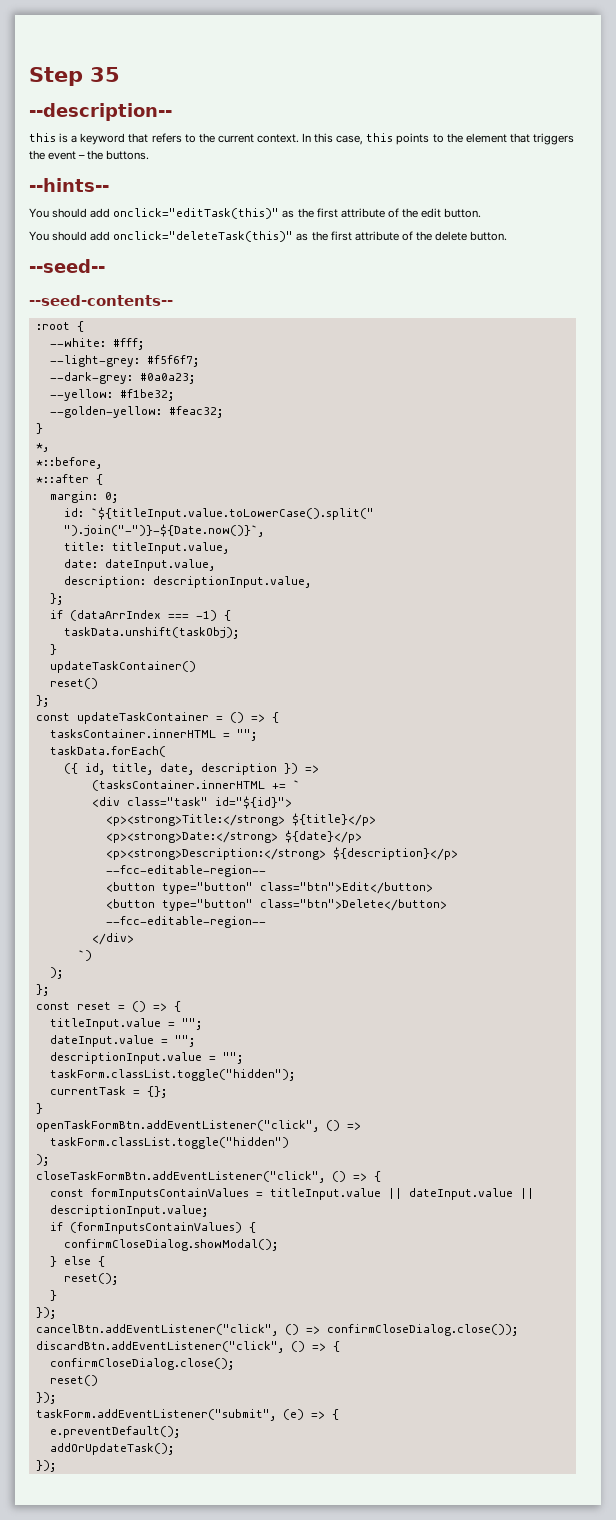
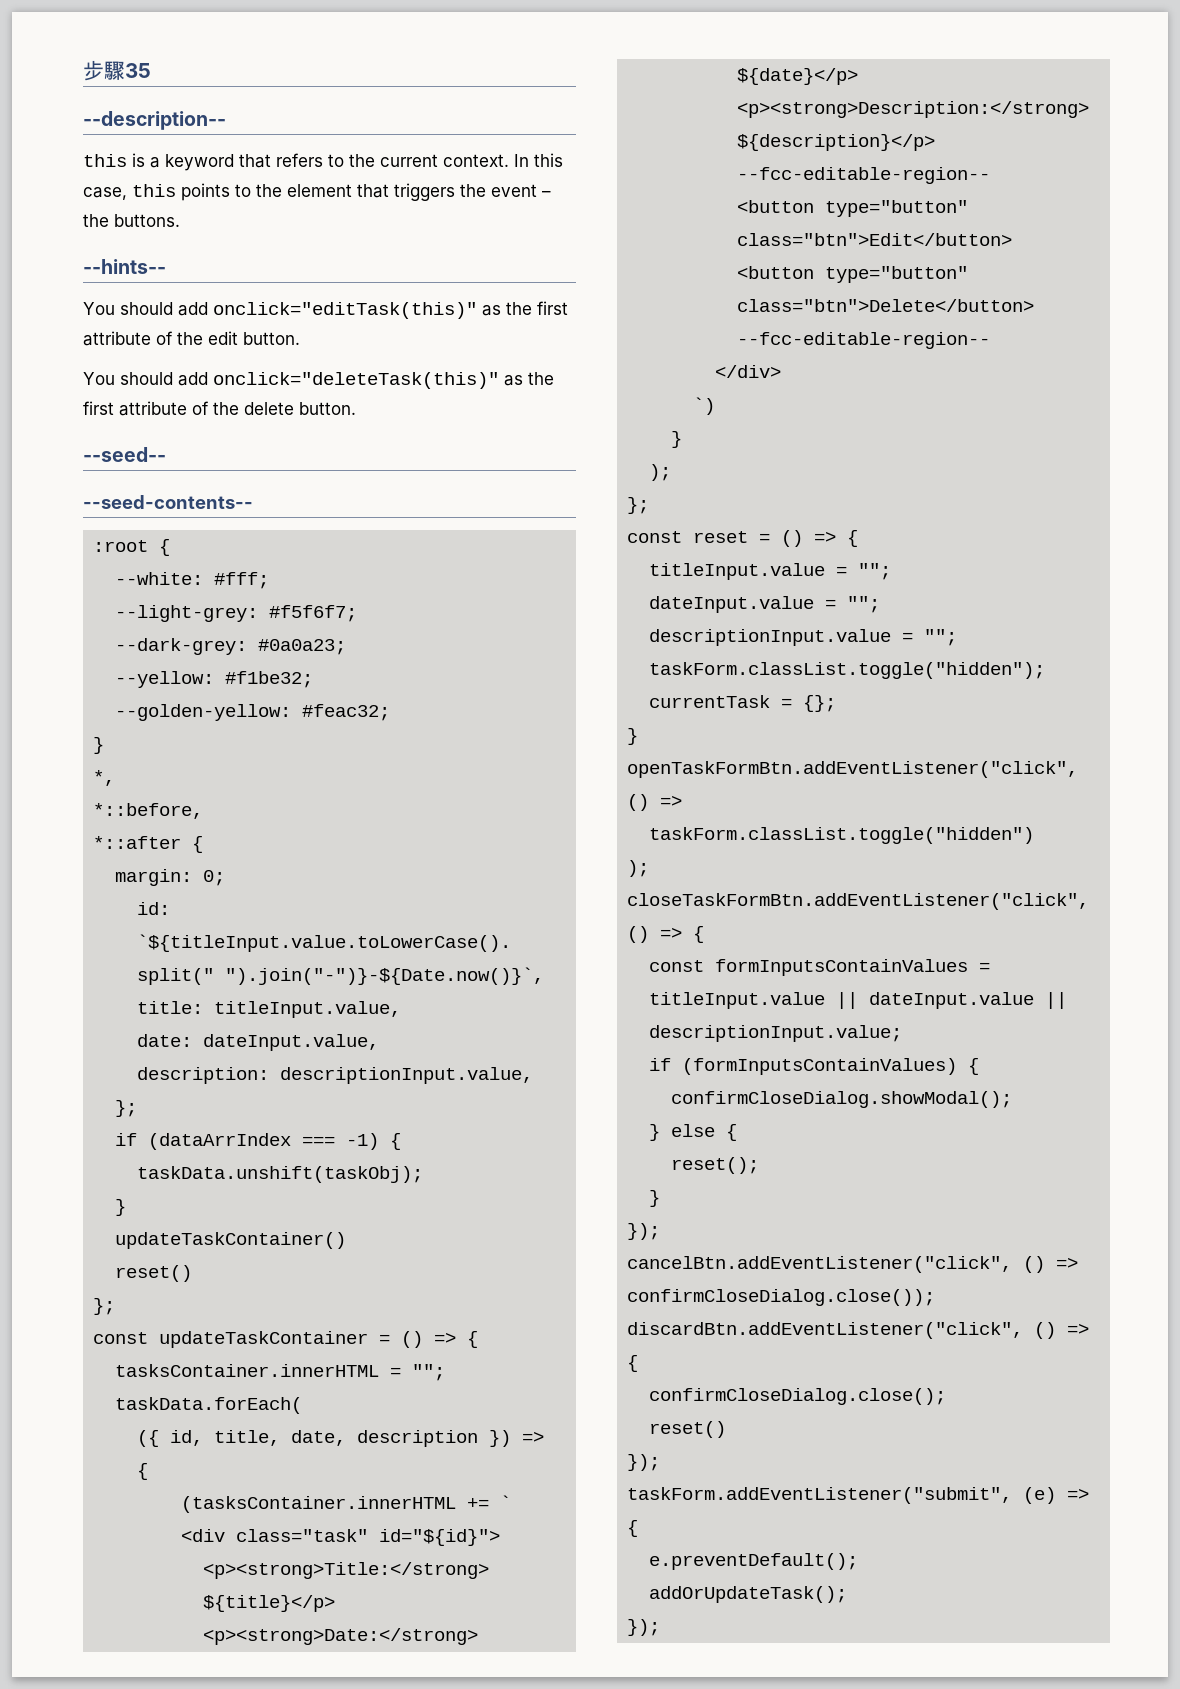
- Step 35
+ 步驟35
- ({ id, title, date, description }) =>
+ ({ id, title, date, description }) => {
  `)
+ }

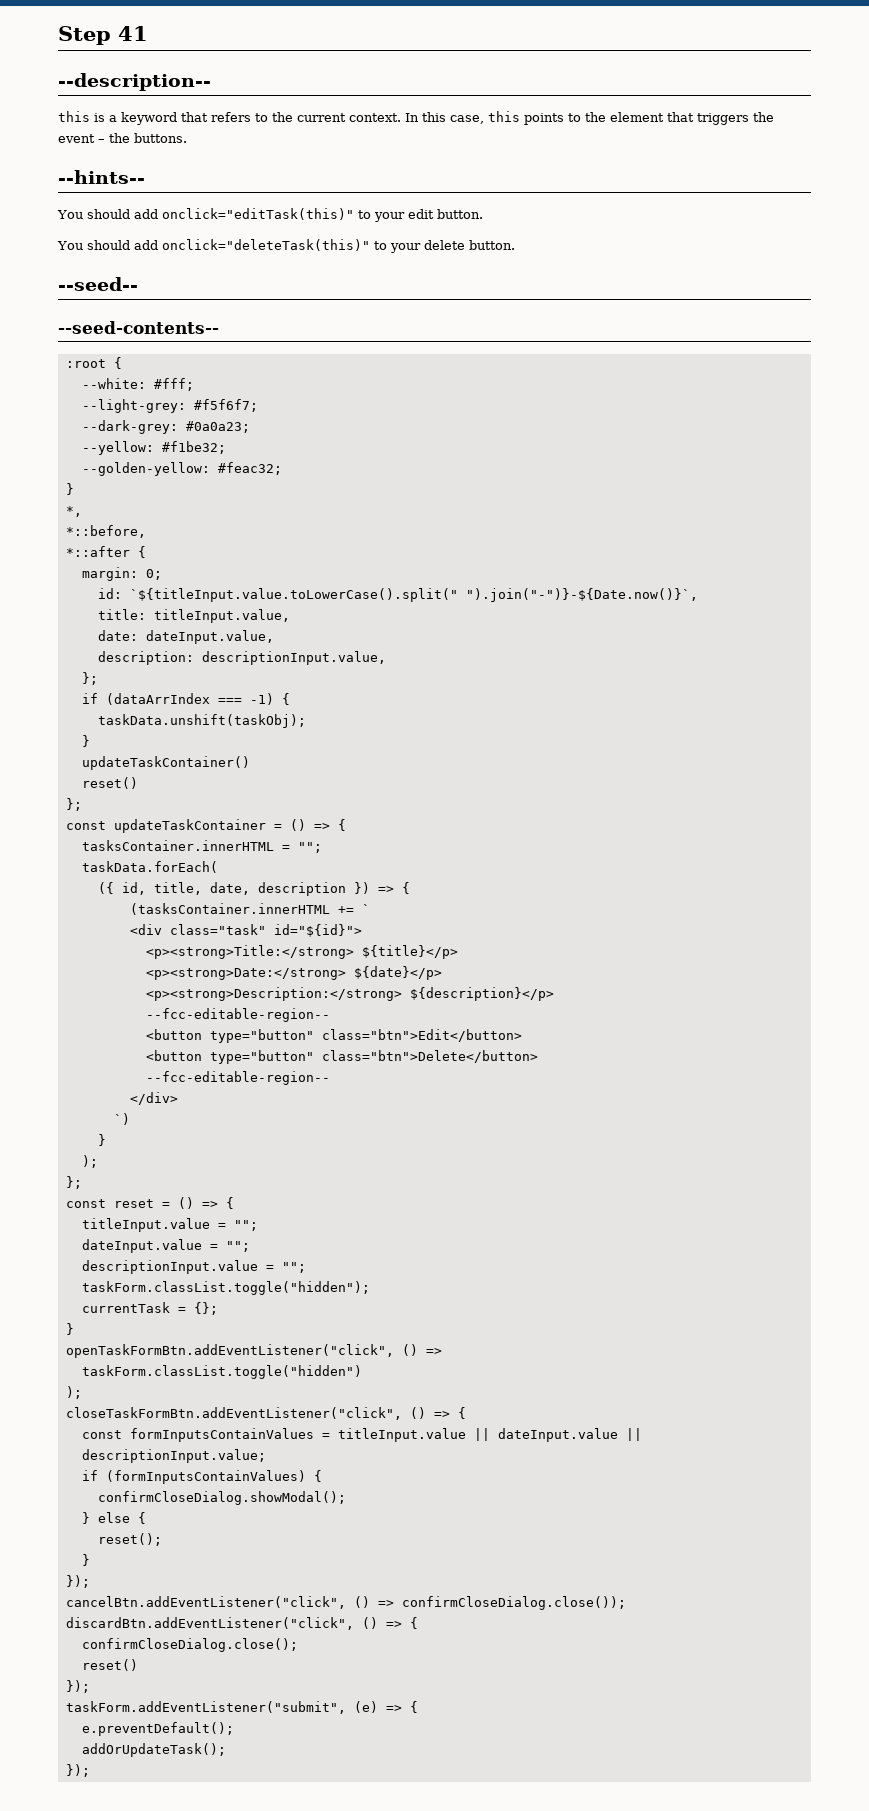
- 步驟35
+ Step 41
- You should add onclick="editTask(this)" as the first attribute of the edit button.
+ You should add onclick="editTask(this)" to your edit button.
- You should add onclick="deleteTask(this)" as the first attribute of the delete button.
+ You should add onclick="deleteTask(this)" to your delete button.

